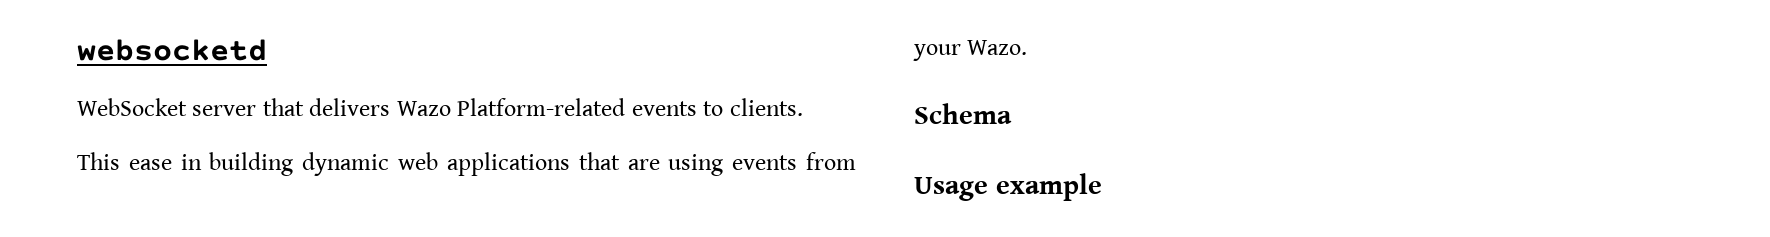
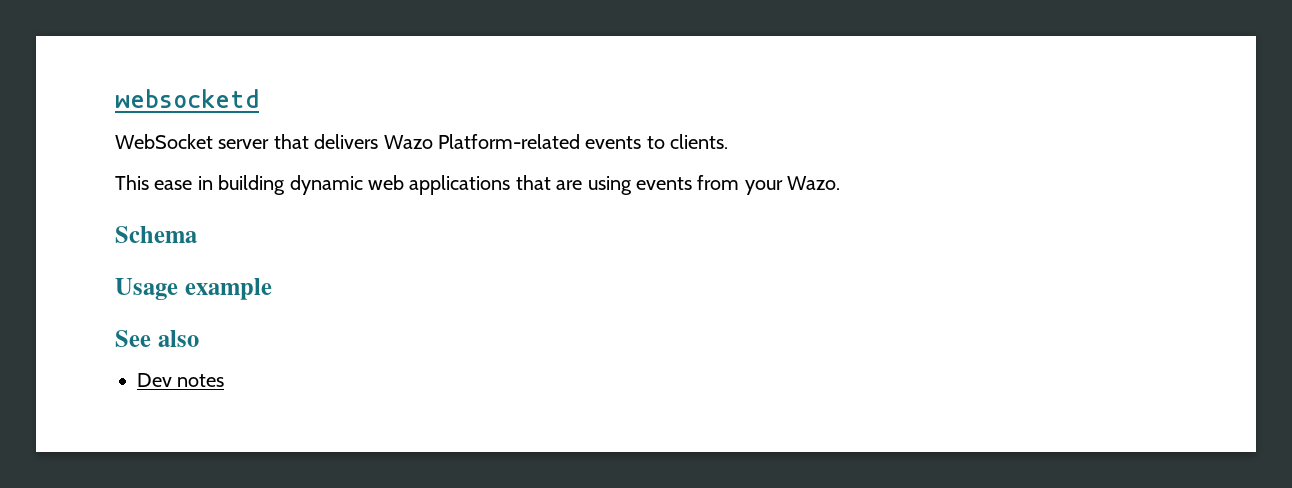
+ See also
+ Dev notes

